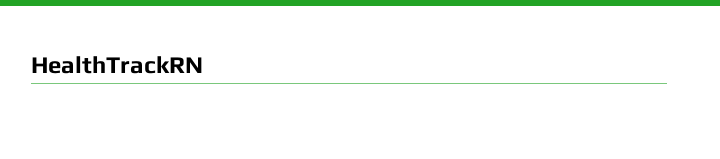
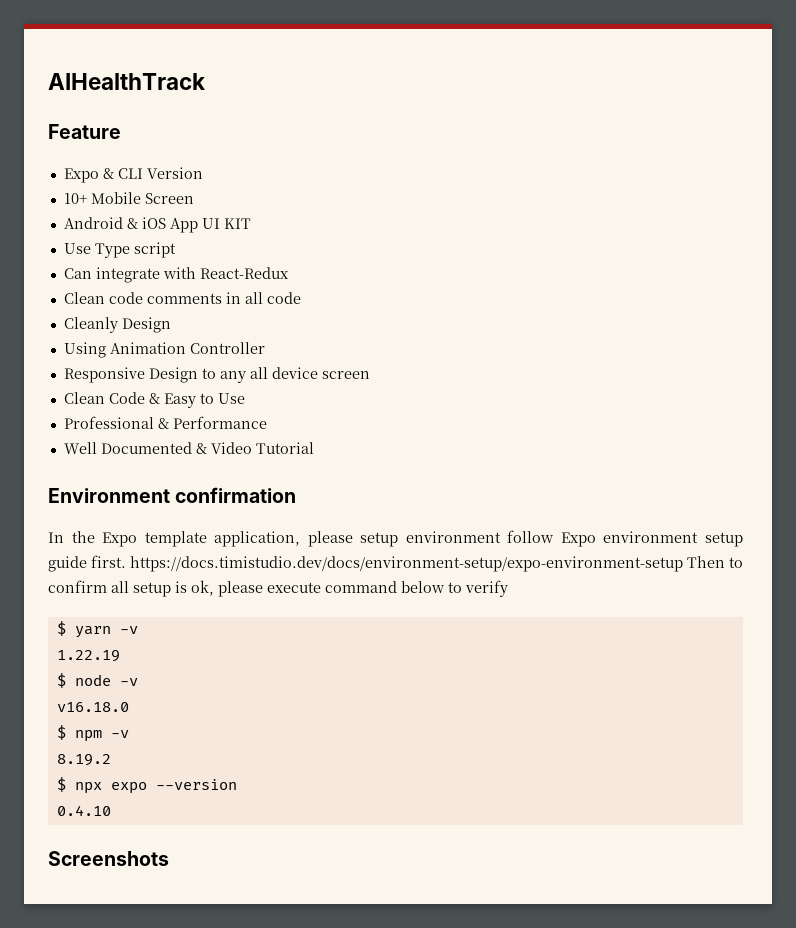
- HealthTrackRN
+ AIHealthTrack
+ Feature
+ Expo & CLI Version
+ 10+ Mobile Screen
+ Android & iOS App UI KIT
+ Use Type script
+ Can integrate with React-Redux
+ Clean code comments in all code
+ Cleanly Design
+ Using Animation Controller
+ Responsive Design to any all device screen
+ Clean Code & Easy to Use
+ Professional & Performance
+ Well Documented & Video Tutorial
+ Environment confirmation
+ In the Expo template application, please setup environment follow Expo environment setup guide first. https://docs.timistudio.dev/docs/environment-setup/expo-environment-setup Then to confirm all setup is ok, please execute command below to verify
+ $ yarn -v
+ 1.22.19
+ $ node -v
+ v16.18.0
+ $ npm -v
+ 8.19.2
+ $ npx expo --version
+ 0.4.10
+ Screenshots

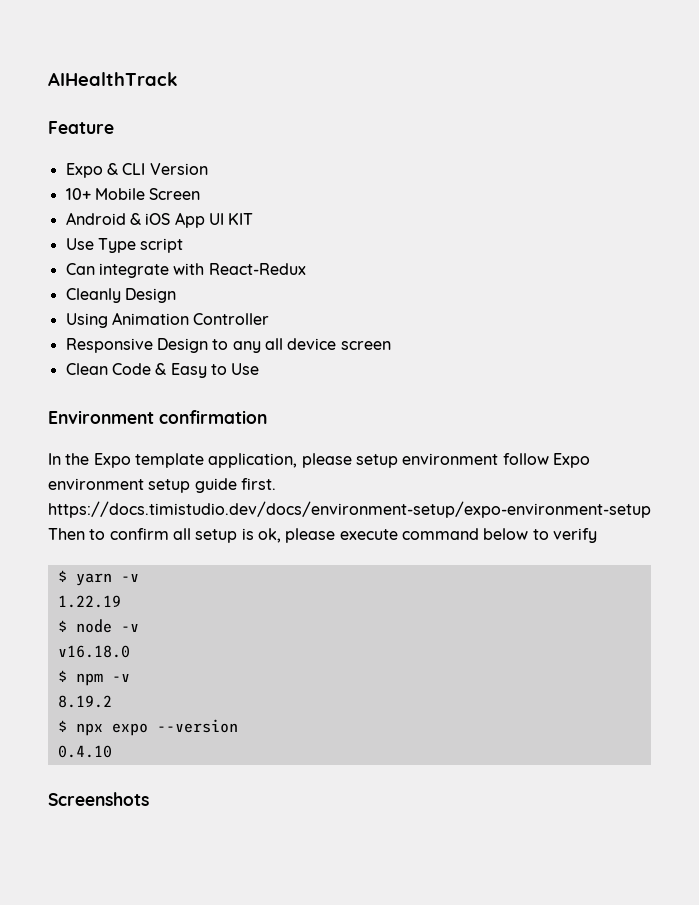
- Clean code comments in all code
- Professional & Performance
- Well Documented & Video Tutorial

